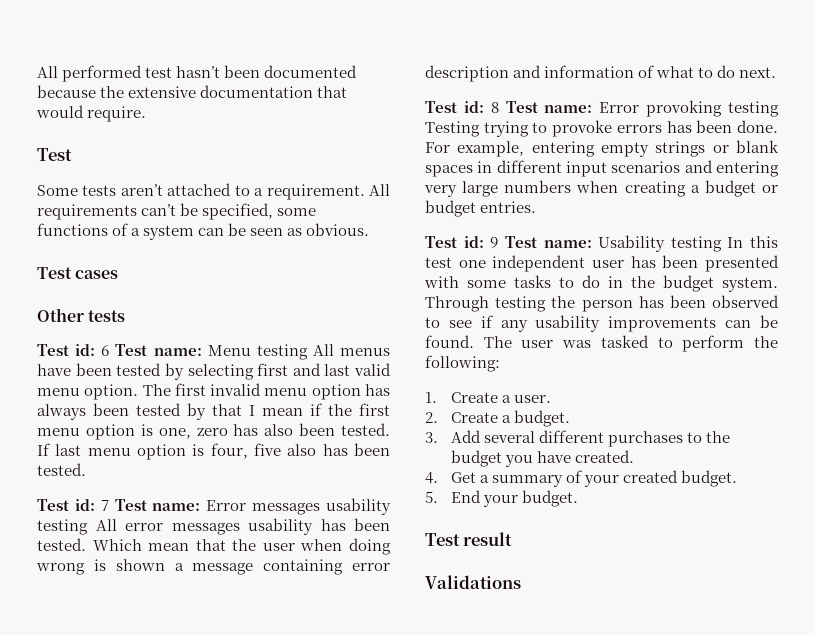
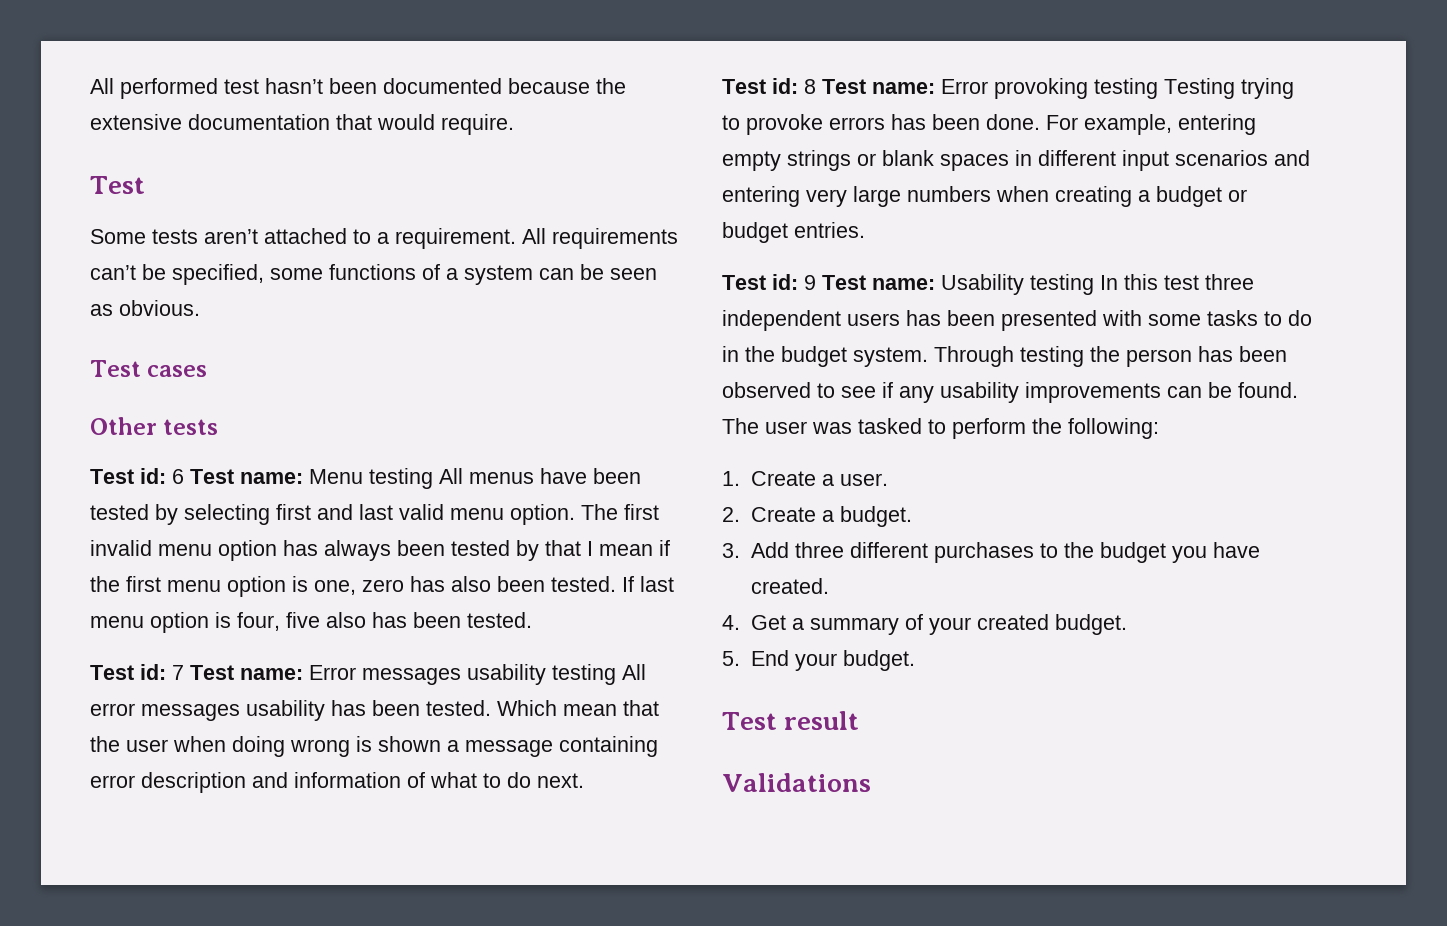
- Test id: 9 Test name: Usability testing In this test one independent user has been presented with some tasks to do in the budget system.
+ Test id: 9 Test name: Usability testing In this test three independent users has been presented with some tasks to do in the budget system.
- 3. Add several different purchases to the budget you have created.
+ 3. Add three different purchases to the budget you have created.

